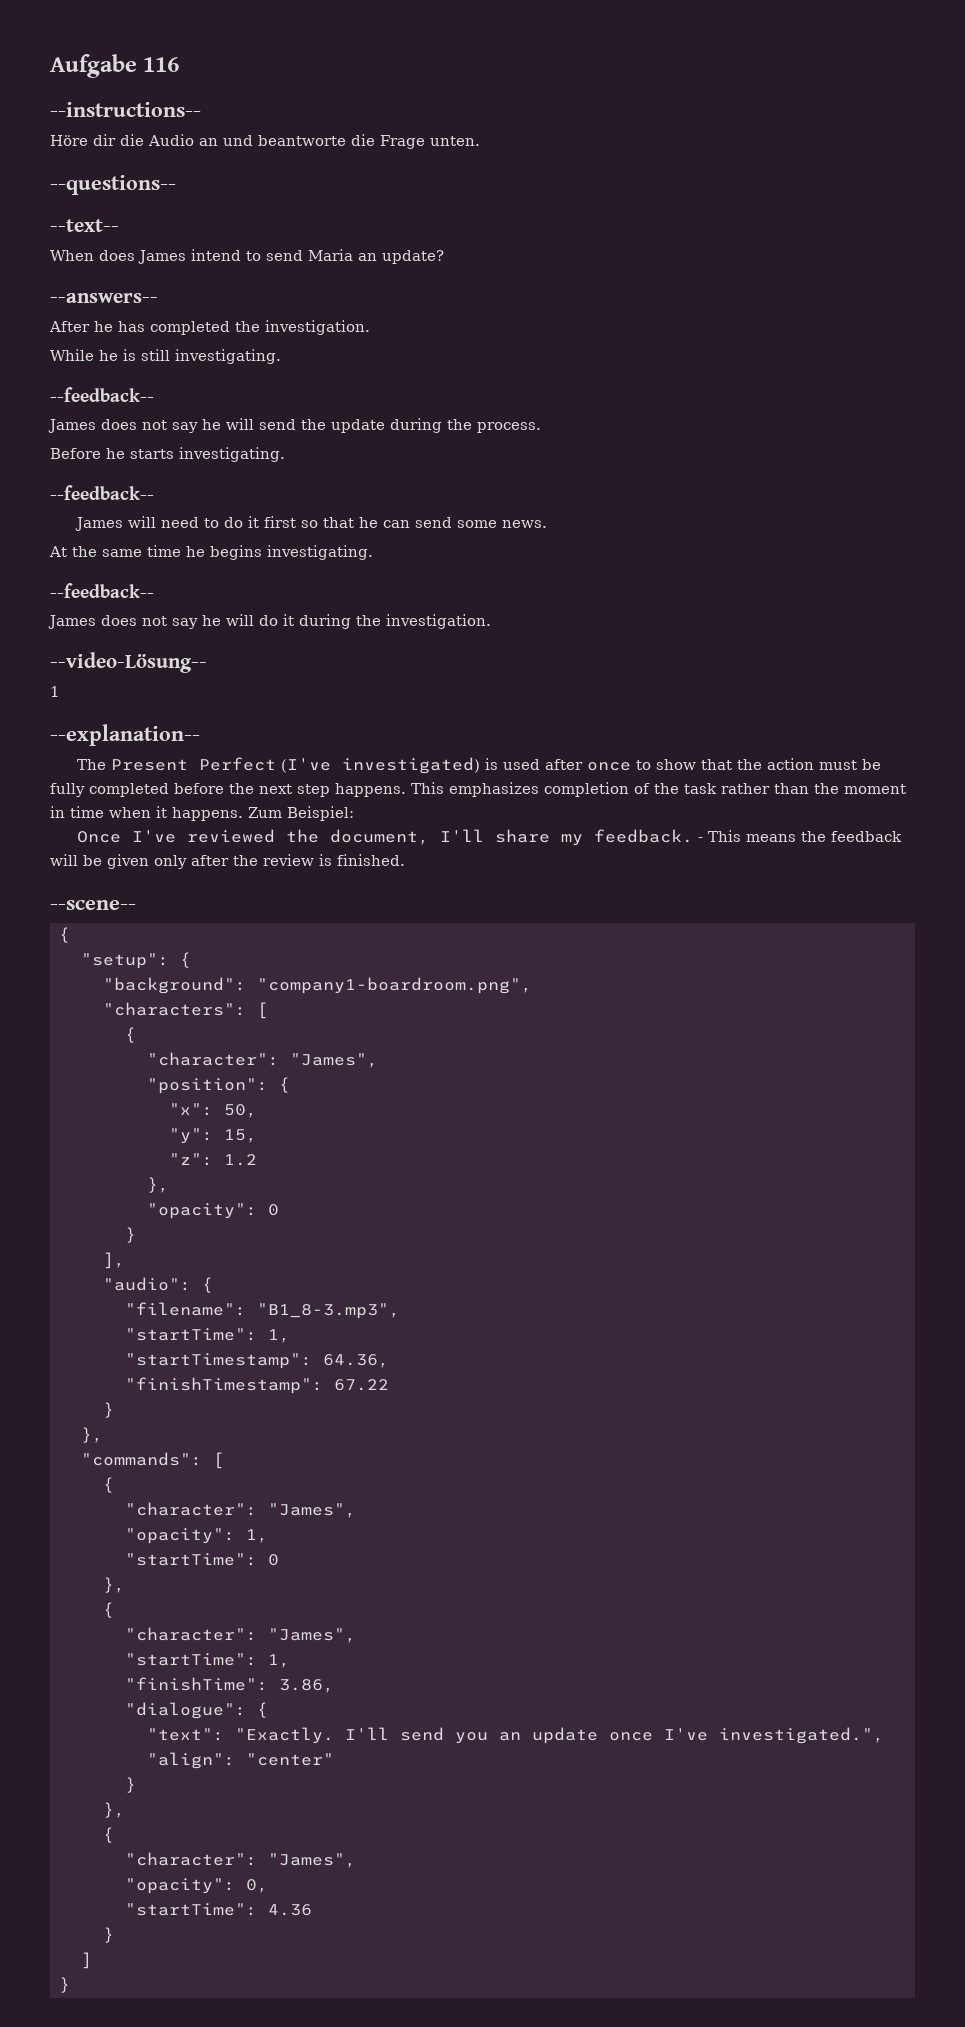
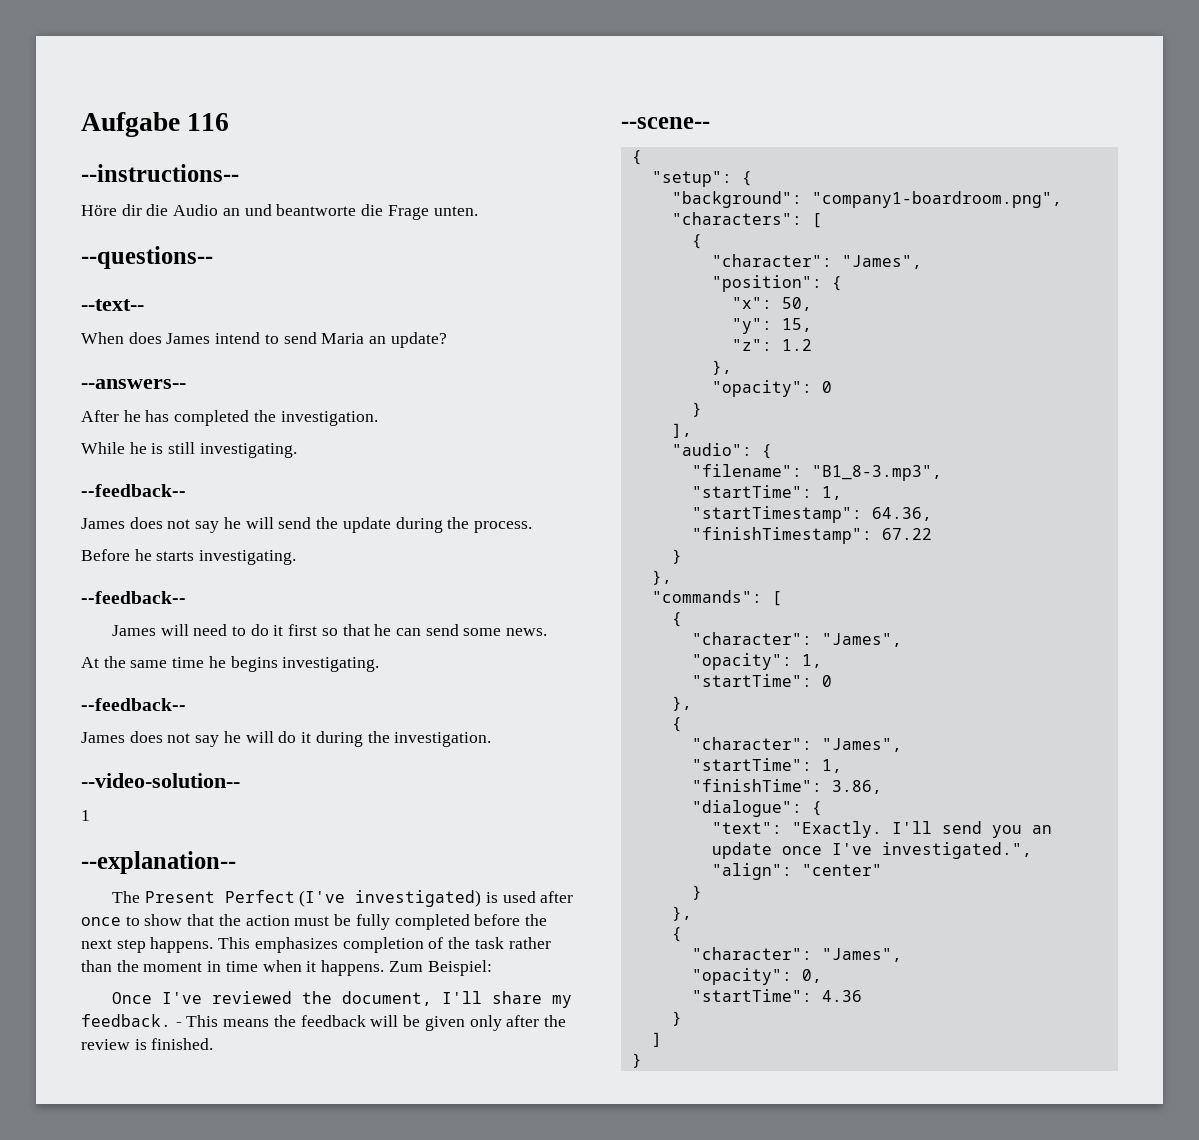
- --video-Lösung--
+ --video-solution--

